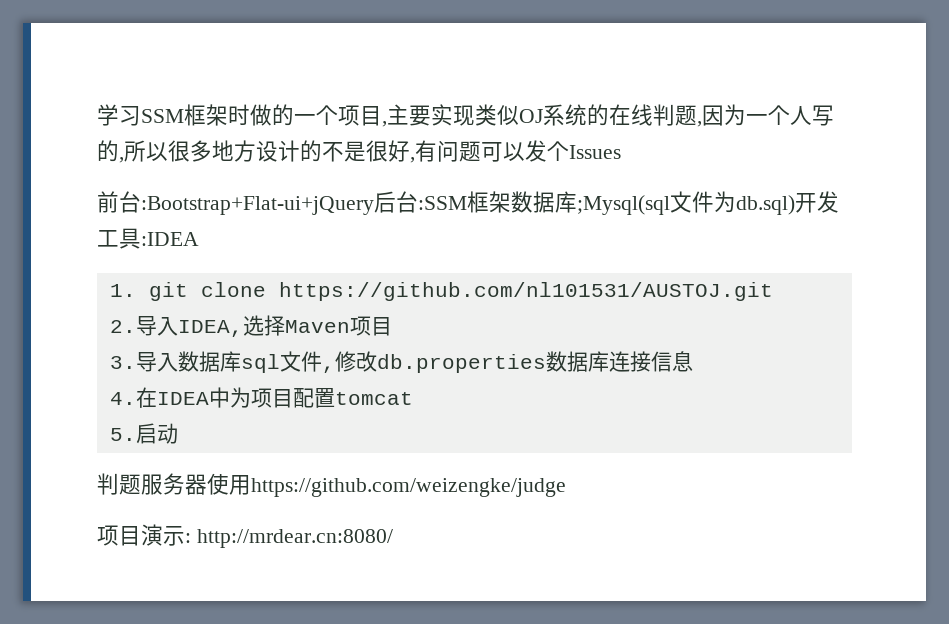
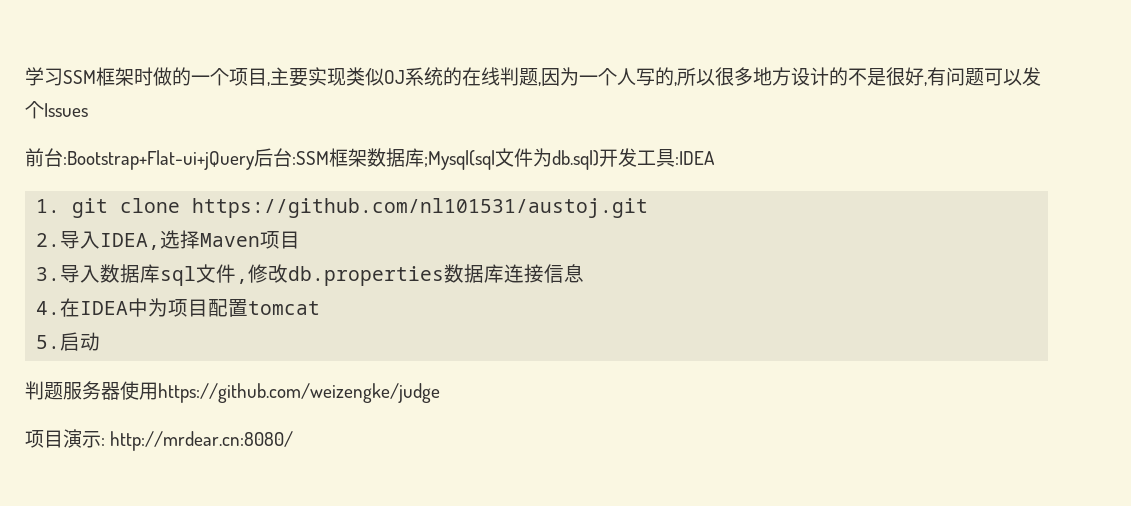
- 1. git clone https://github.com/nl101531/AUSTOJ.git
+ 1. git clone https://github.com/nl101531/austoj.git

